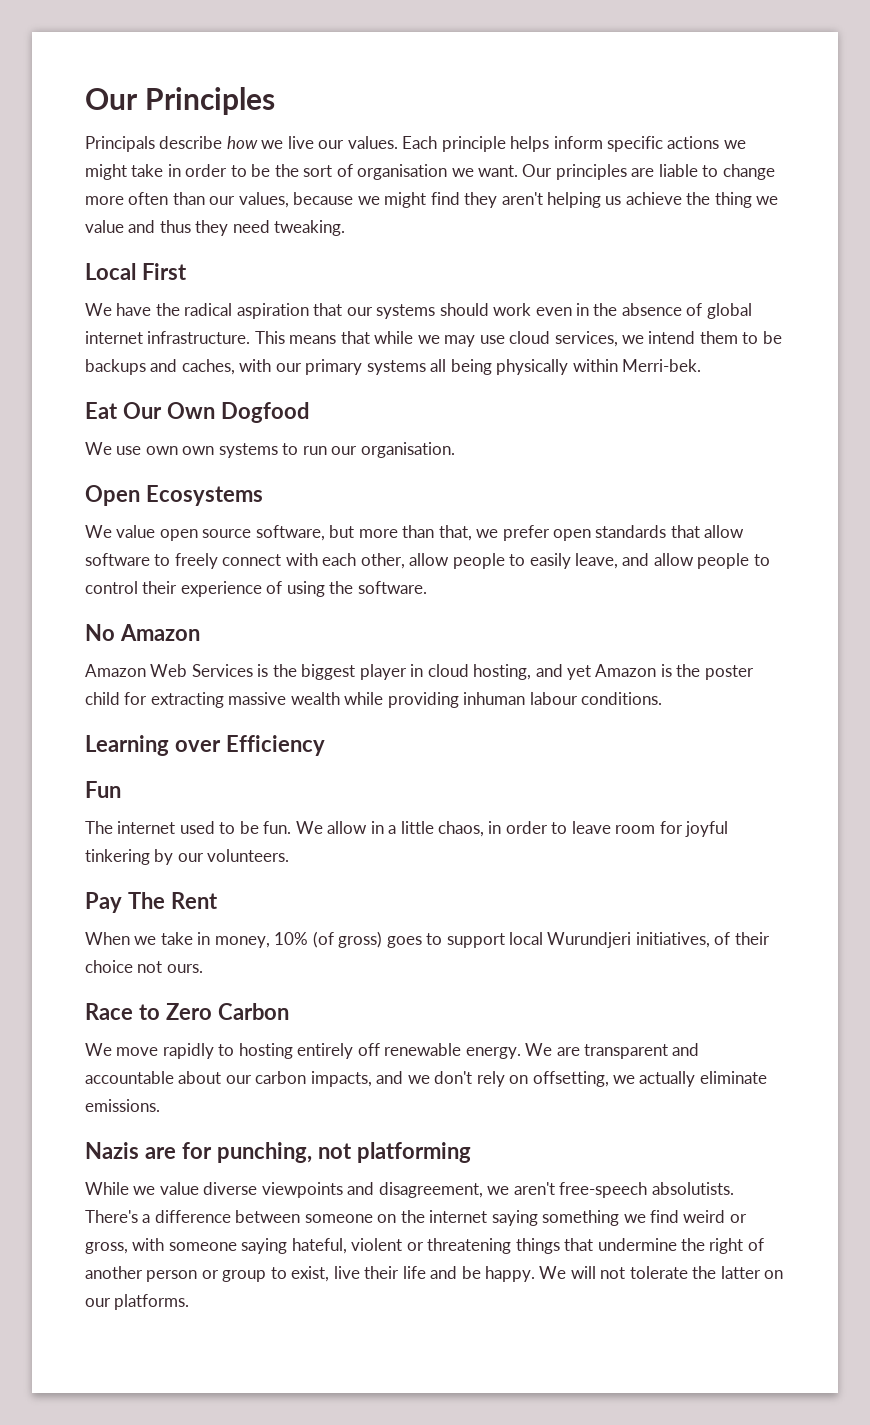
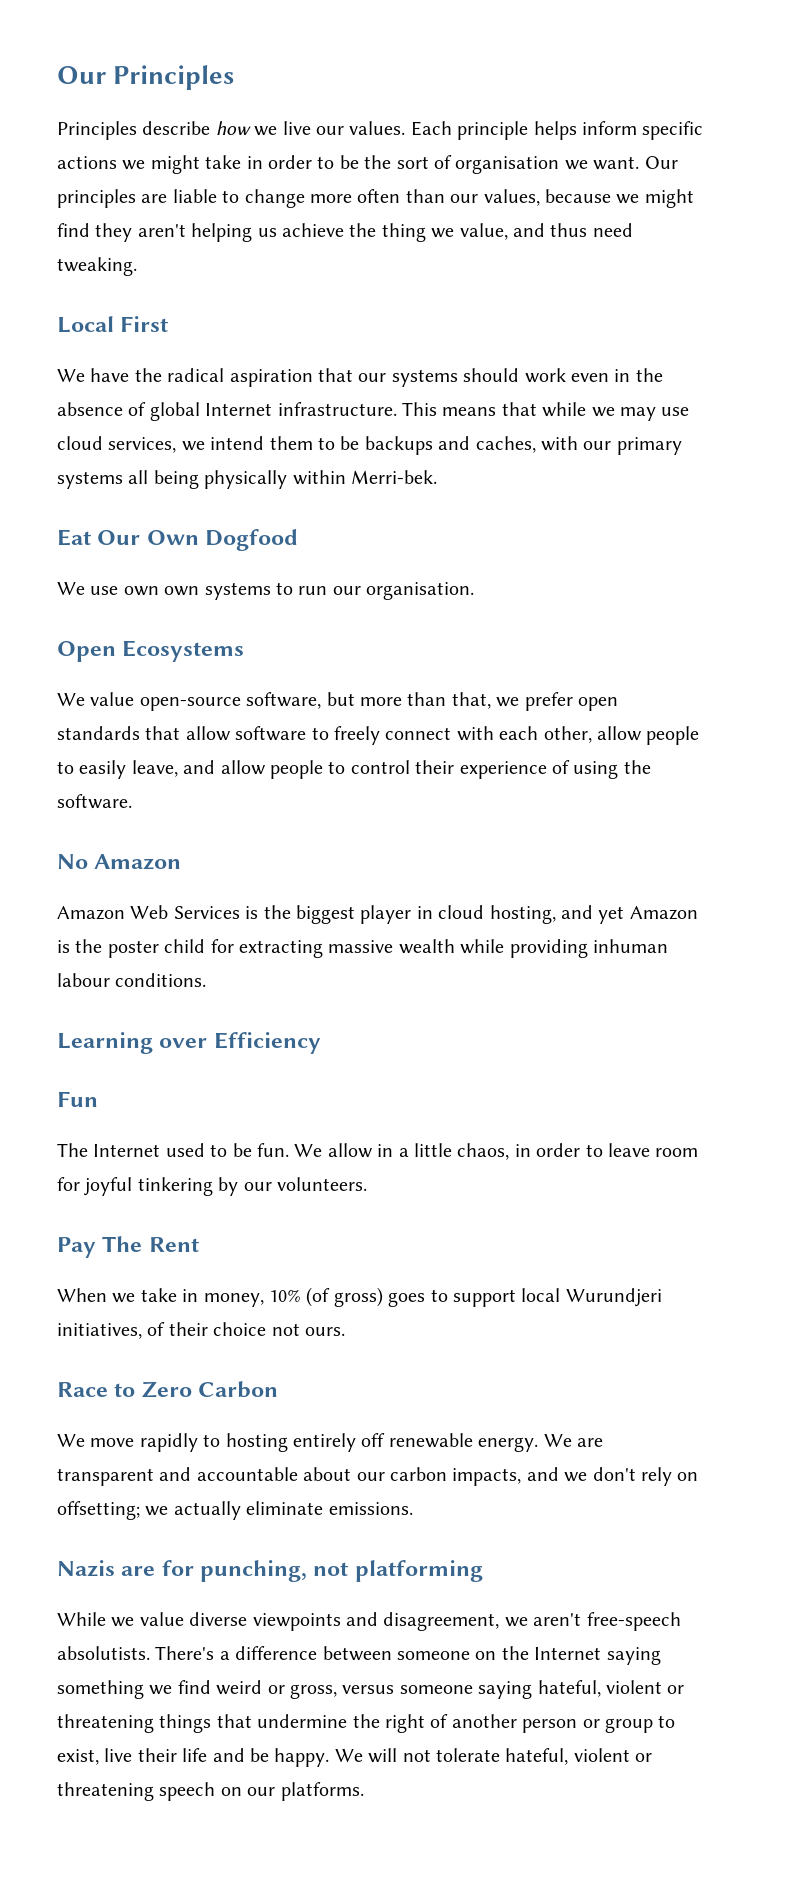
- Principals describe how we live our values.
+ Principles describe how we live our values.
- Our principles are liable to change more often than our values, because we might find they aren't helping us achieve the thing we value and thus they need tweaking.
+ Our principles are liable to change more often than our values, because we might find they aren't helping us achieve the thing we value, and thus need tweaking.
- We have the radical aspiration that our systems should work even in the absence of global internet infrastructure.
+ We have the radical aspiration that our systems should work even in the absence of global Internet infrastructure.
- We value open source software, but more than that, we prefer open standards that allow software to freely connect with each other, allow people to easily leave, and allow people to control their experience of using the software.
+ We value open-source software, but more than that, we prefer open standards that allow software to freely connect with each other, allow people to easily leave, and allow people to control their experience of using the software.
- The internet used to be fun.
+ The Internet used to be fun.
- We are transparent and accountable about our carbon impacts, and we don't rely on offsetting, we actually eliminate emissions.
+ We are transparent and accountable about our carbon impacts, and we don't rely on offsetting; we actually eliminate emissions.
- There's a difference between someone on the internet saying something we find weird or gross, with someone saying hateful, violent or threatening things that undermine the right of another person or group to exist, live their life and be happy.
+ There's a difference between someone on the Internet saying something we find weird or gross, versus someone saying hateful, violent or threatening things that undermine the right of another person or group to exist, live their life and be happy.
- We will not tolerate the latter on our platforms.
+ We will not tolerate hateful, violent or threatening speech on our platforms.

